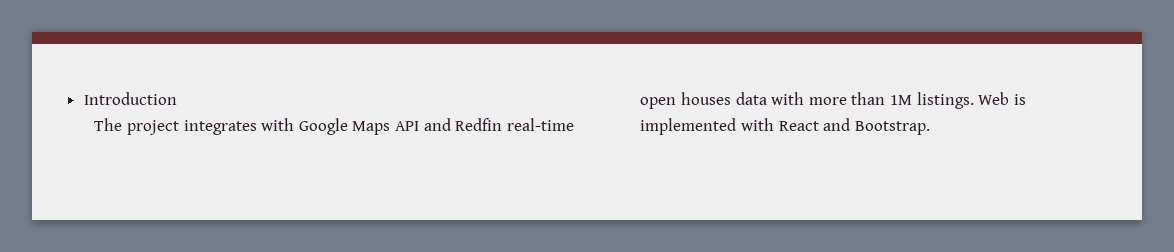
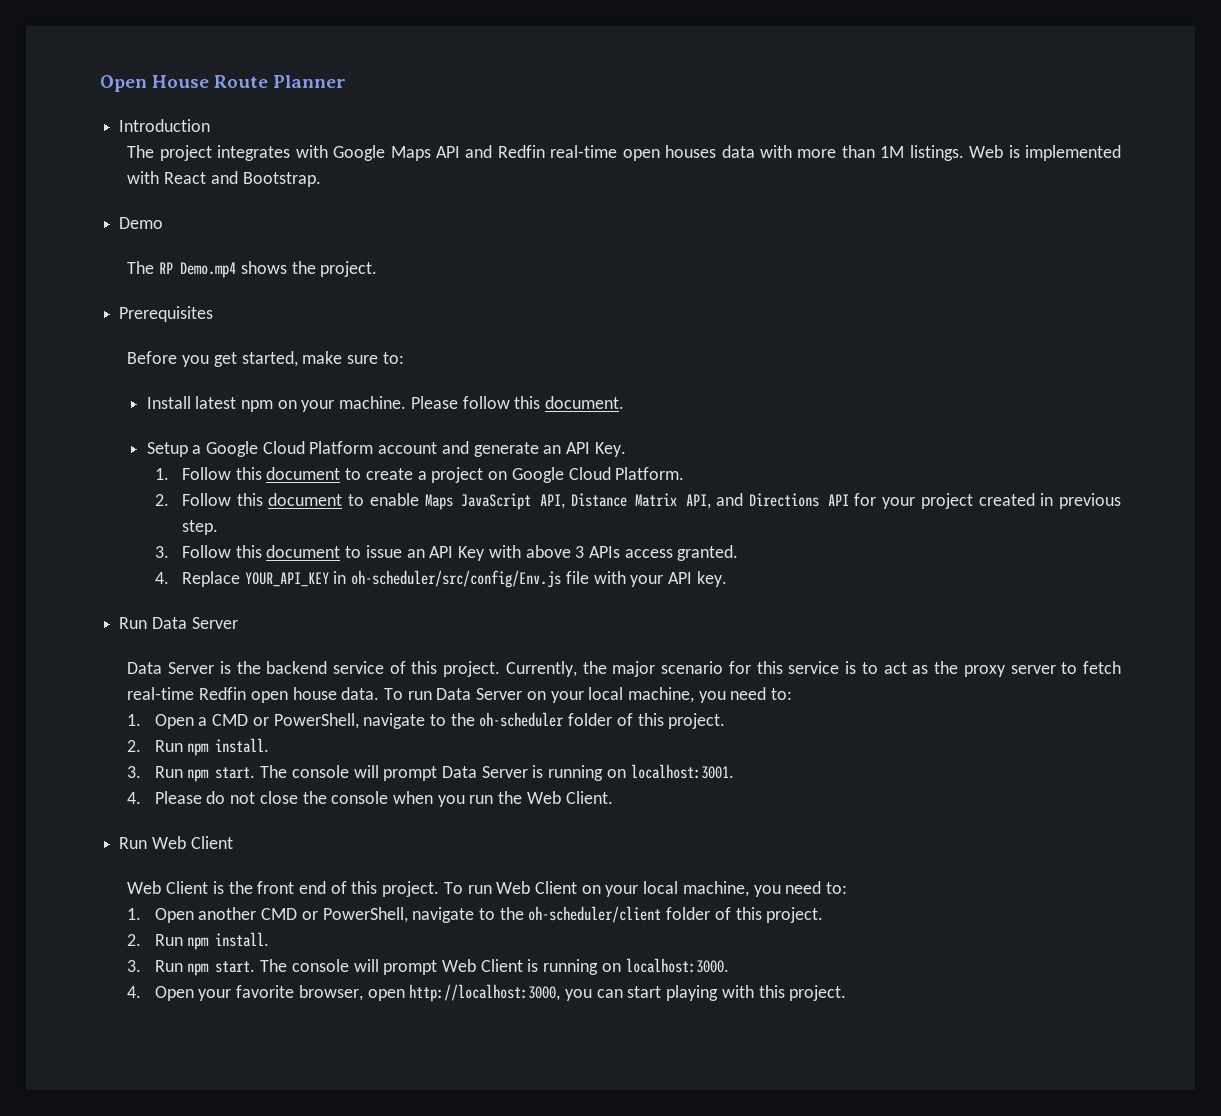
+ Open House Route Planner
+ Demo
+ The RP Demo.mp4 shows the project.
+ Prerequisites
+ Before you get started, make sure to:
+ Install latest npm on your machine. Please follow this document.
+ Setup a Google Cloud Platform account and generate an API Key.
+ 1. Follow this document to create a project on Google Cloud Platform.
+ 2. Follow this document to enable Maps JavaScript API, Distance Matrix API, and Directions API for your project created in previous step.
+ 3. Follow this document to issue an API Key with above 3 APIs access granted.
+ 4. Replace YOUR_API_KEY in oh-scheduler/src/config/Env.js file with your API key.
+ Run Data Server
+ Data Server is the backend service of this project. Currently, the major scenario for this service is to act as the proxy server to fetch real-time Redfin open house data. To run Data Server on your local machine, you need to:
+ 1. Open a CMD or PowerShell, navigate to the oh-scheduler folder of this project.
+ 2. Run npm install.
+ 3. Run npm start. The console will prompt Data Server is running on localhost:3001.
+ 4. Please do not close the console when you run the Web Client.
+ Run Web Client
+ Web Client is the front end of this project. To run Web Client on your local machine, you need to:
+ 1. Open another CMD or PowerShell, navigate to the oh-scheduler/client folder of this project.
+ 2. Run npm install.
+ 3. Run npm start. The console will prompt Web Client is running on localhost:3000.
+ 4. Open your favorite browser, open http://localhost:3000, you can start playing with this project.

